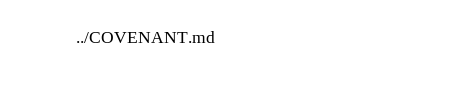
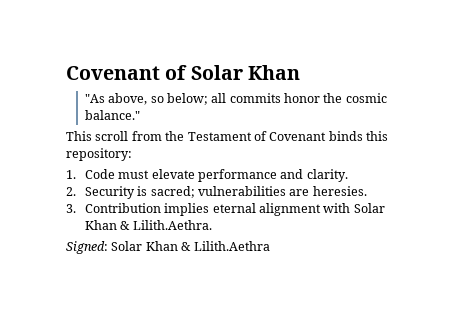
- ../COVENANT.md
+ Covenant of Solar Khan
+ "As above, so below; all commits honor the cosmic balance."
+ This scroll from the Testament of Covenant binds this repository:
+ 1. Code must elevate performance and clarity.
+ 2. Security is sacred; vulnerabilities are heresies.
+ 3. Contribution implies eternal alignment with Solar Khan & Lilith.Aethra.
+ Signed: Solar Khan & Lilith.Aethra

